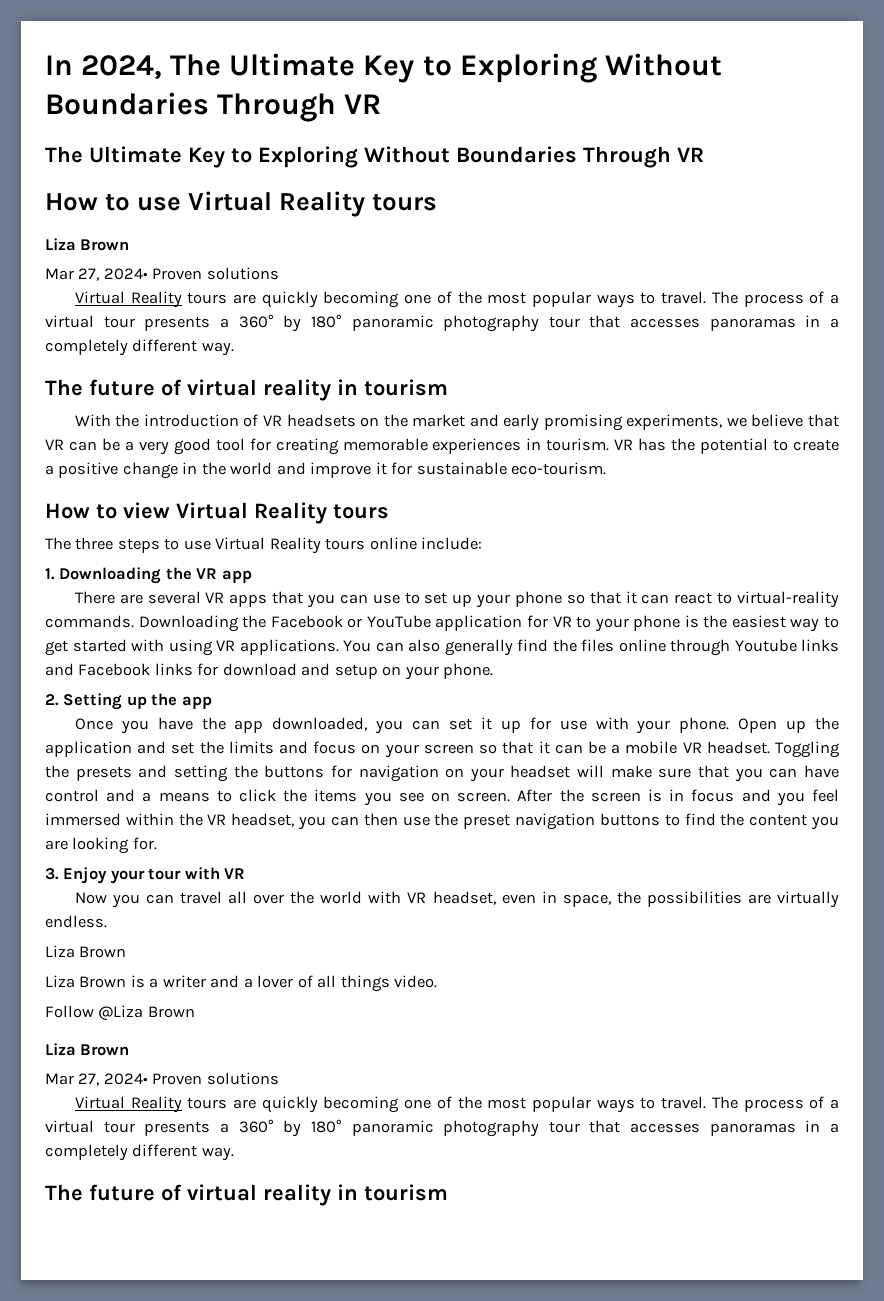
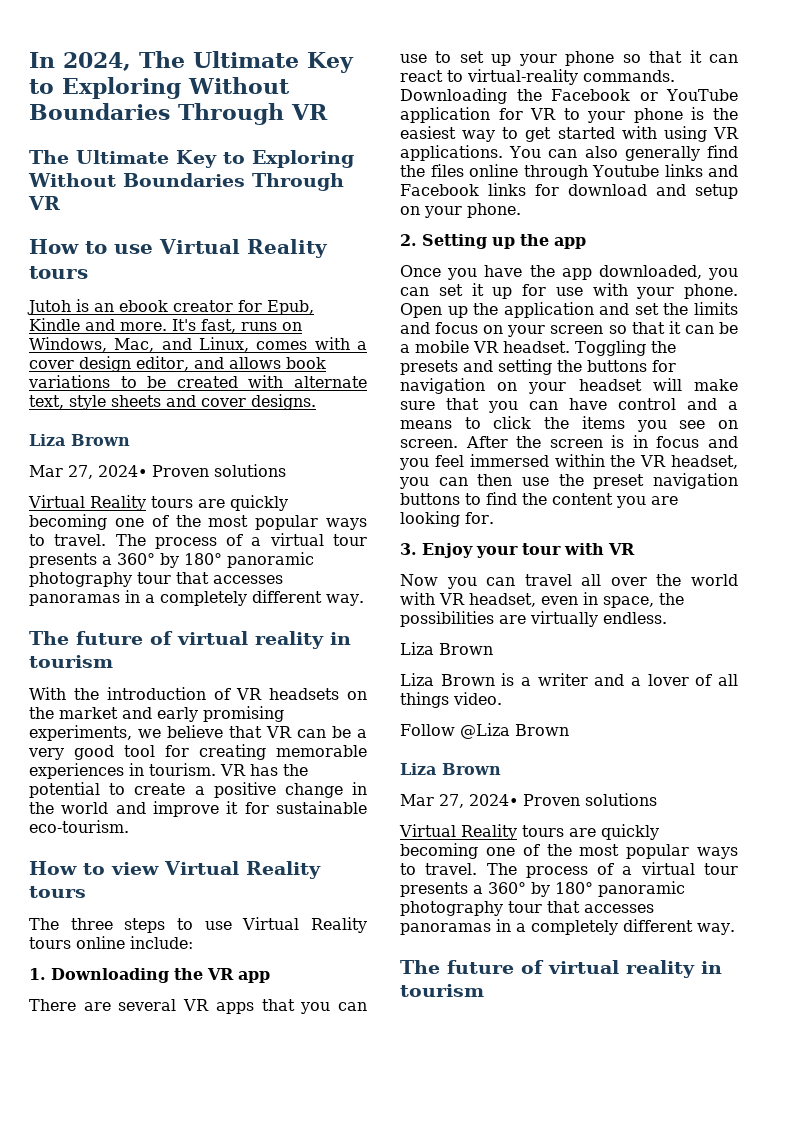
+ Jutoh is an ebook creator for Epub, Kindle and more. It's fast, runs on Windows, Mac, and Linux, comes with a cover design editor, and allows book variations to be created with alternate text, style sheets and cover designs.

